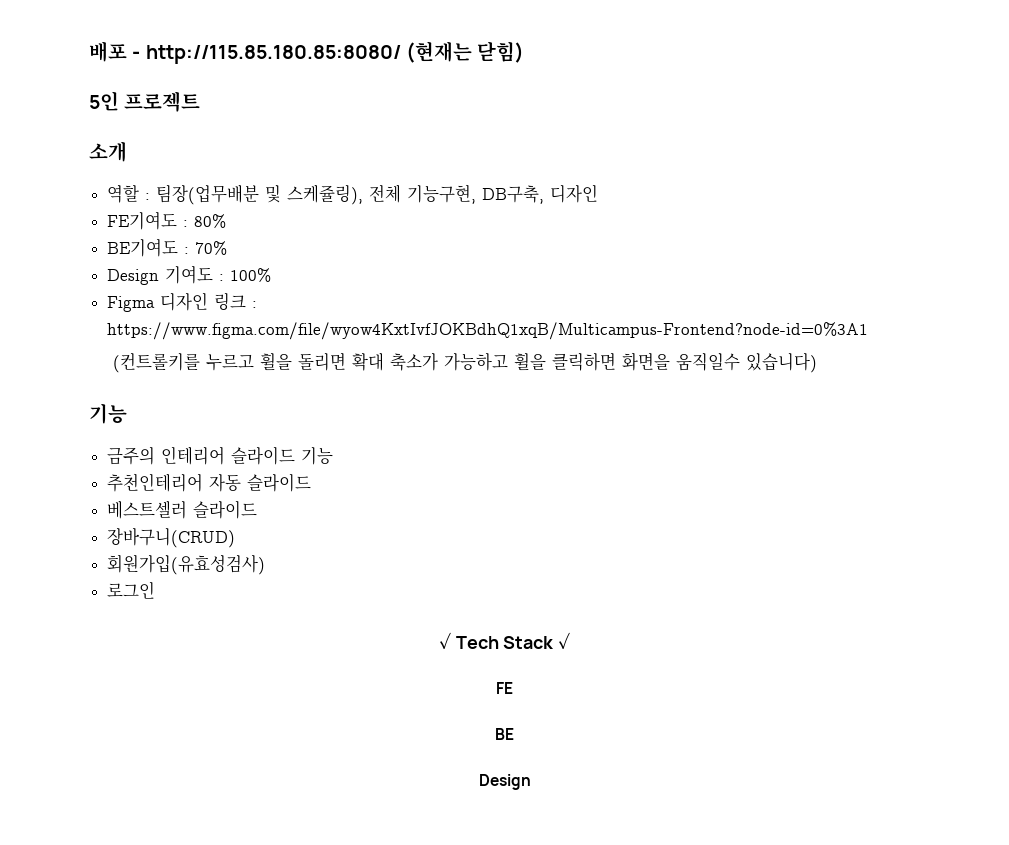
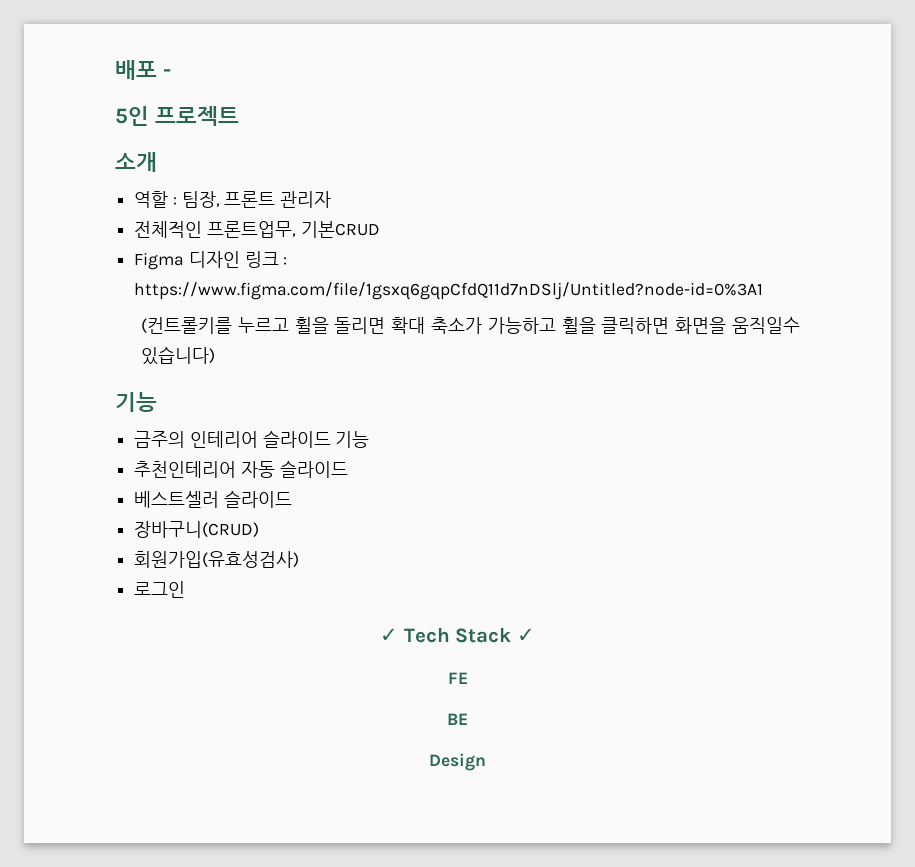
- 배포 - http://115.85.180.85:8080/ (현재는 닫힘)
+ 배포 -
- 역할 : 팀장(업무배분 및 스케쥴링), 전체 기능구현, DB구축, 디자인
- FE기여도 : 80%
- BE기여도 : 70%
- Design 기여도 : 100%
+ 역할 : 팀장, 프론트 관리자
+ 전체적인 프론트업무, 기본CRUD
- Figma 디자인 링크 : https://www.figma.com/file/wyow4KxtIvfJOKBdhQ1xqB/Multicampus-Frontend?node-id=0%3A1
+ Figma 디자인 링크 : https://www.figma.com/file/1gsxq6gqpCfdQ11d7nDSlj/Untitled?node-id=0%3A1

